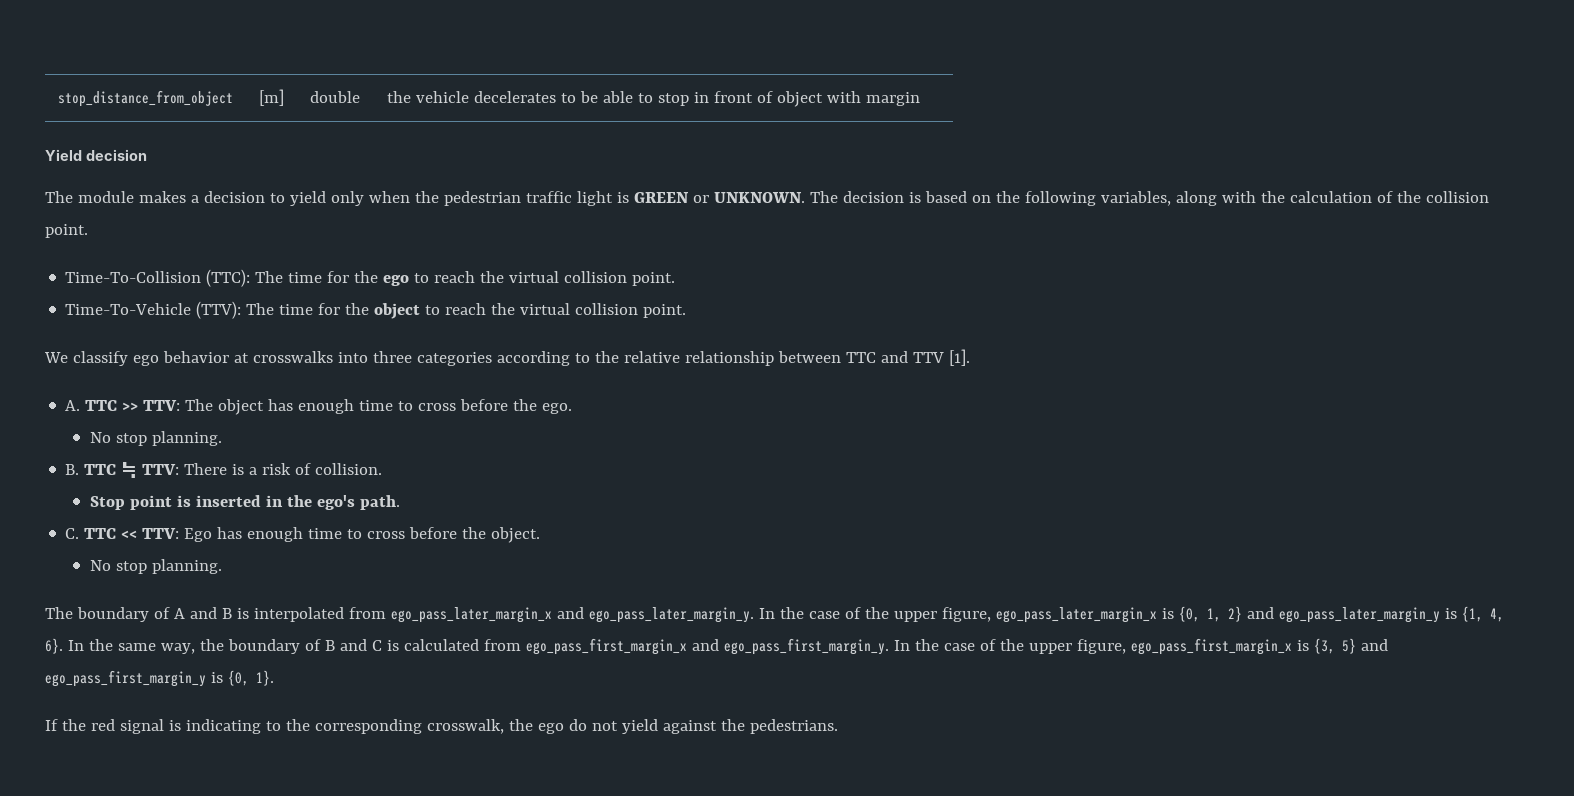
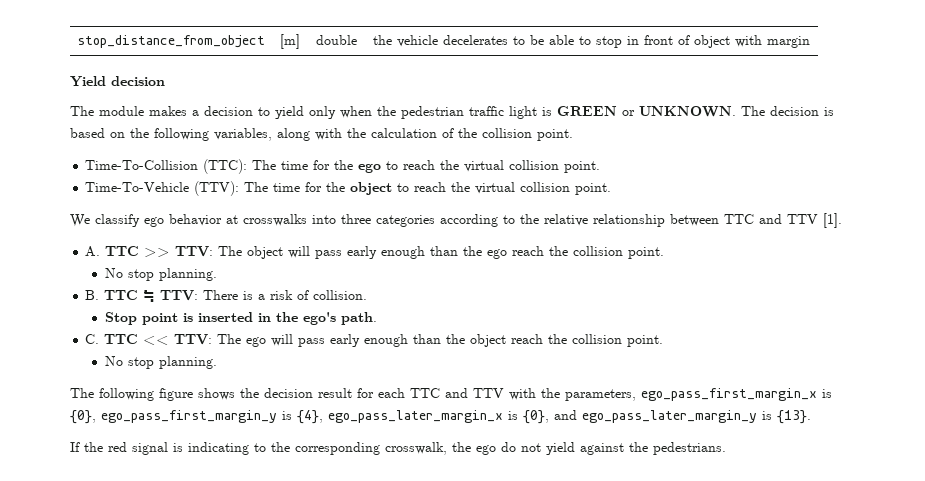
- A. TTC >> TTV: The object has enough time to cross before the ego.
+ A. TTC >> TTV: The object will pass early enough than the ego reach the collision point.
- C. TTC << TTV: Ego has enough time to cross before the object.
+ C. TTC << TTV: The ego will pass early enough than the object reach the collision point.
  No stop planning.
- The boundary of A and B is interpolated from ego_pass_later_margin_x and ego_pass_later_margin_y. In the case of the upper figure, ego_pass_later_margin_x is {0, 1, 2} and ego_pass_later_margin_y is {1, 4, 6}. In the same way, the boundary of B and C is calculated from ego_pass_first_margin_x and ego_pass_first_margin_y. In the case of the upper figure, ego_pass_first_margin_x is {3, 5} and ego_pass_first_margin_y is {0, 1}.
+ The following figure shows the decision result for each TTC and TTV with the parameters, ego_pass_first_margin_x is {0}, ego_pass_first_margin_y is {4}, ego_pass_later_margin_x is {0}, and ego_pass_later_margin_y is {13}.

